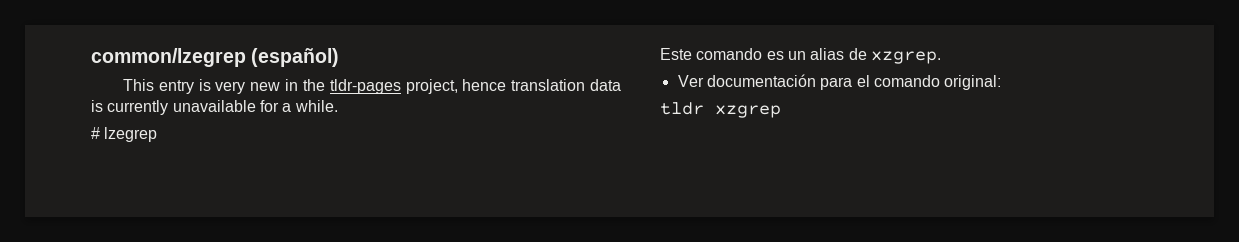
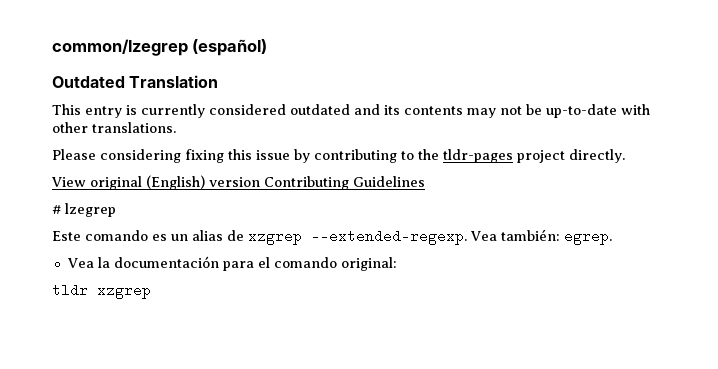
+ Outdated Translation
- This entry is very new in the tldr-pages project, hence translation data is currently unavailable for a while.
+ This entry is currently considered outdated and its contents may not be up-to-date with other translations.
+ Please considering fixing this issue by contributing to the tldr-pages project directly.
+ View original (English) version Contributing Guidelines
- Este comando es un alias de xzgrep.
- Ver documentación para el comando original:
+ Este comando es un alias de xzgrep --extended-regexp. Vea también: egrep.
+ Vea la documentación para el comando original:

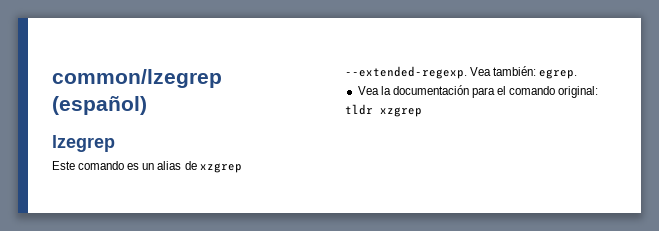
- Outdated Translation
- This entry is currently considered outdated and its contents may not be up-to-date with other translations.
- Please considering fixing this issue by contributing to the tldr-pages project directly.
- View original (English) version Contributing Guidelines
- # lzegrep
+ lzegrep

